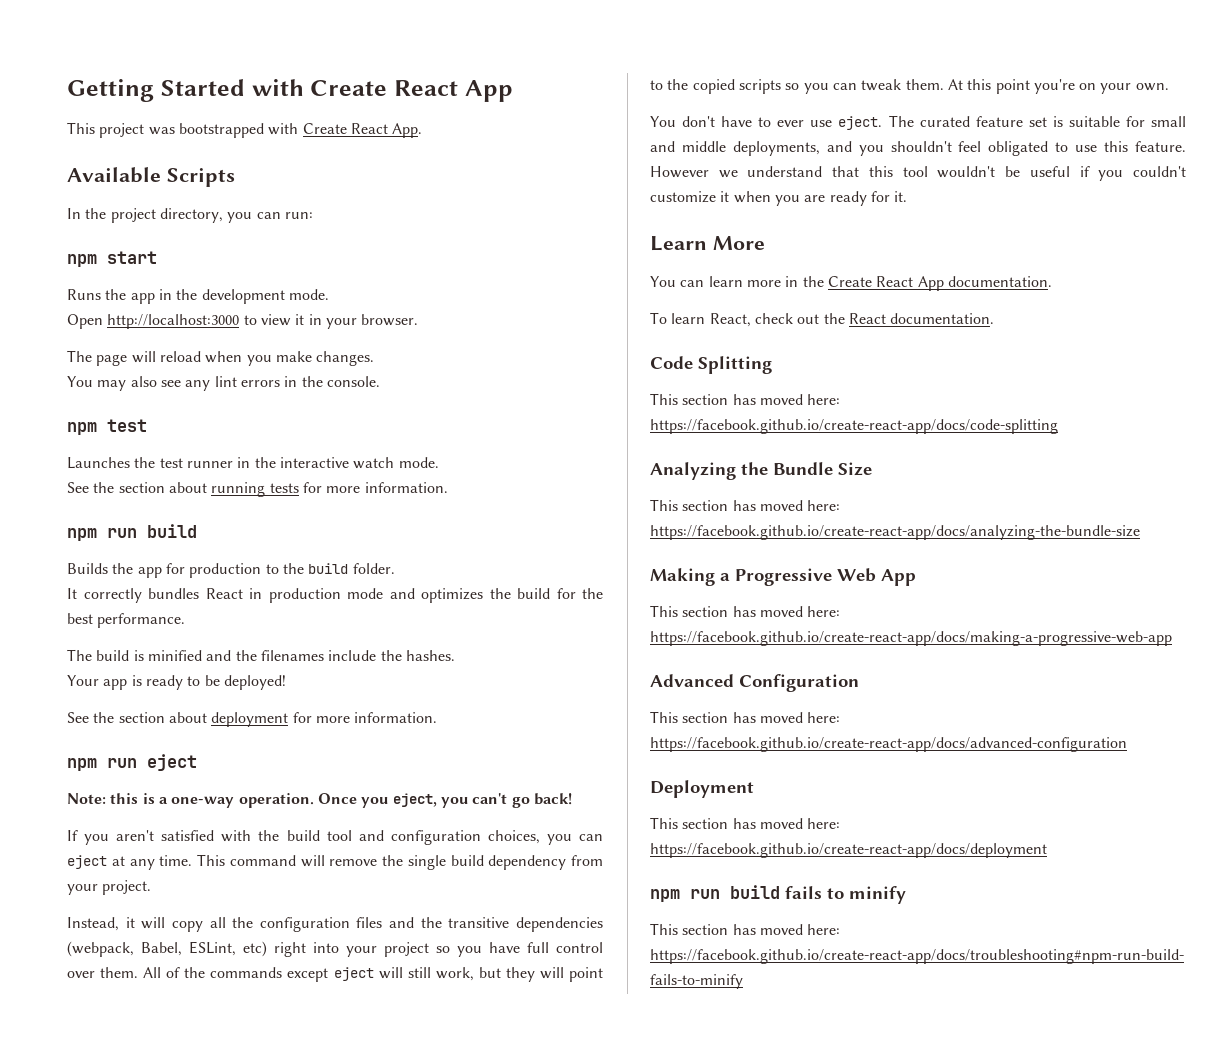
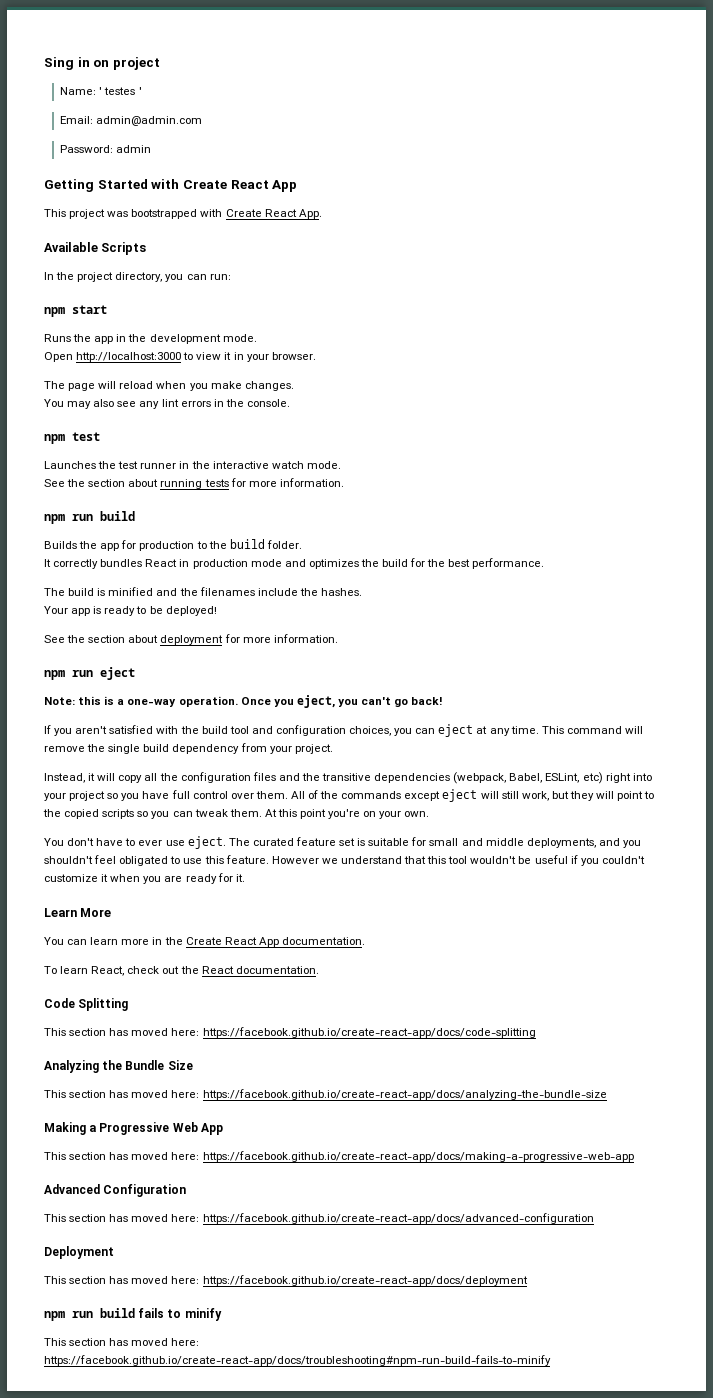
+ Sing in on project
+ Name: ' testes '
+ Email: admin@admin.com
+ Password: admin

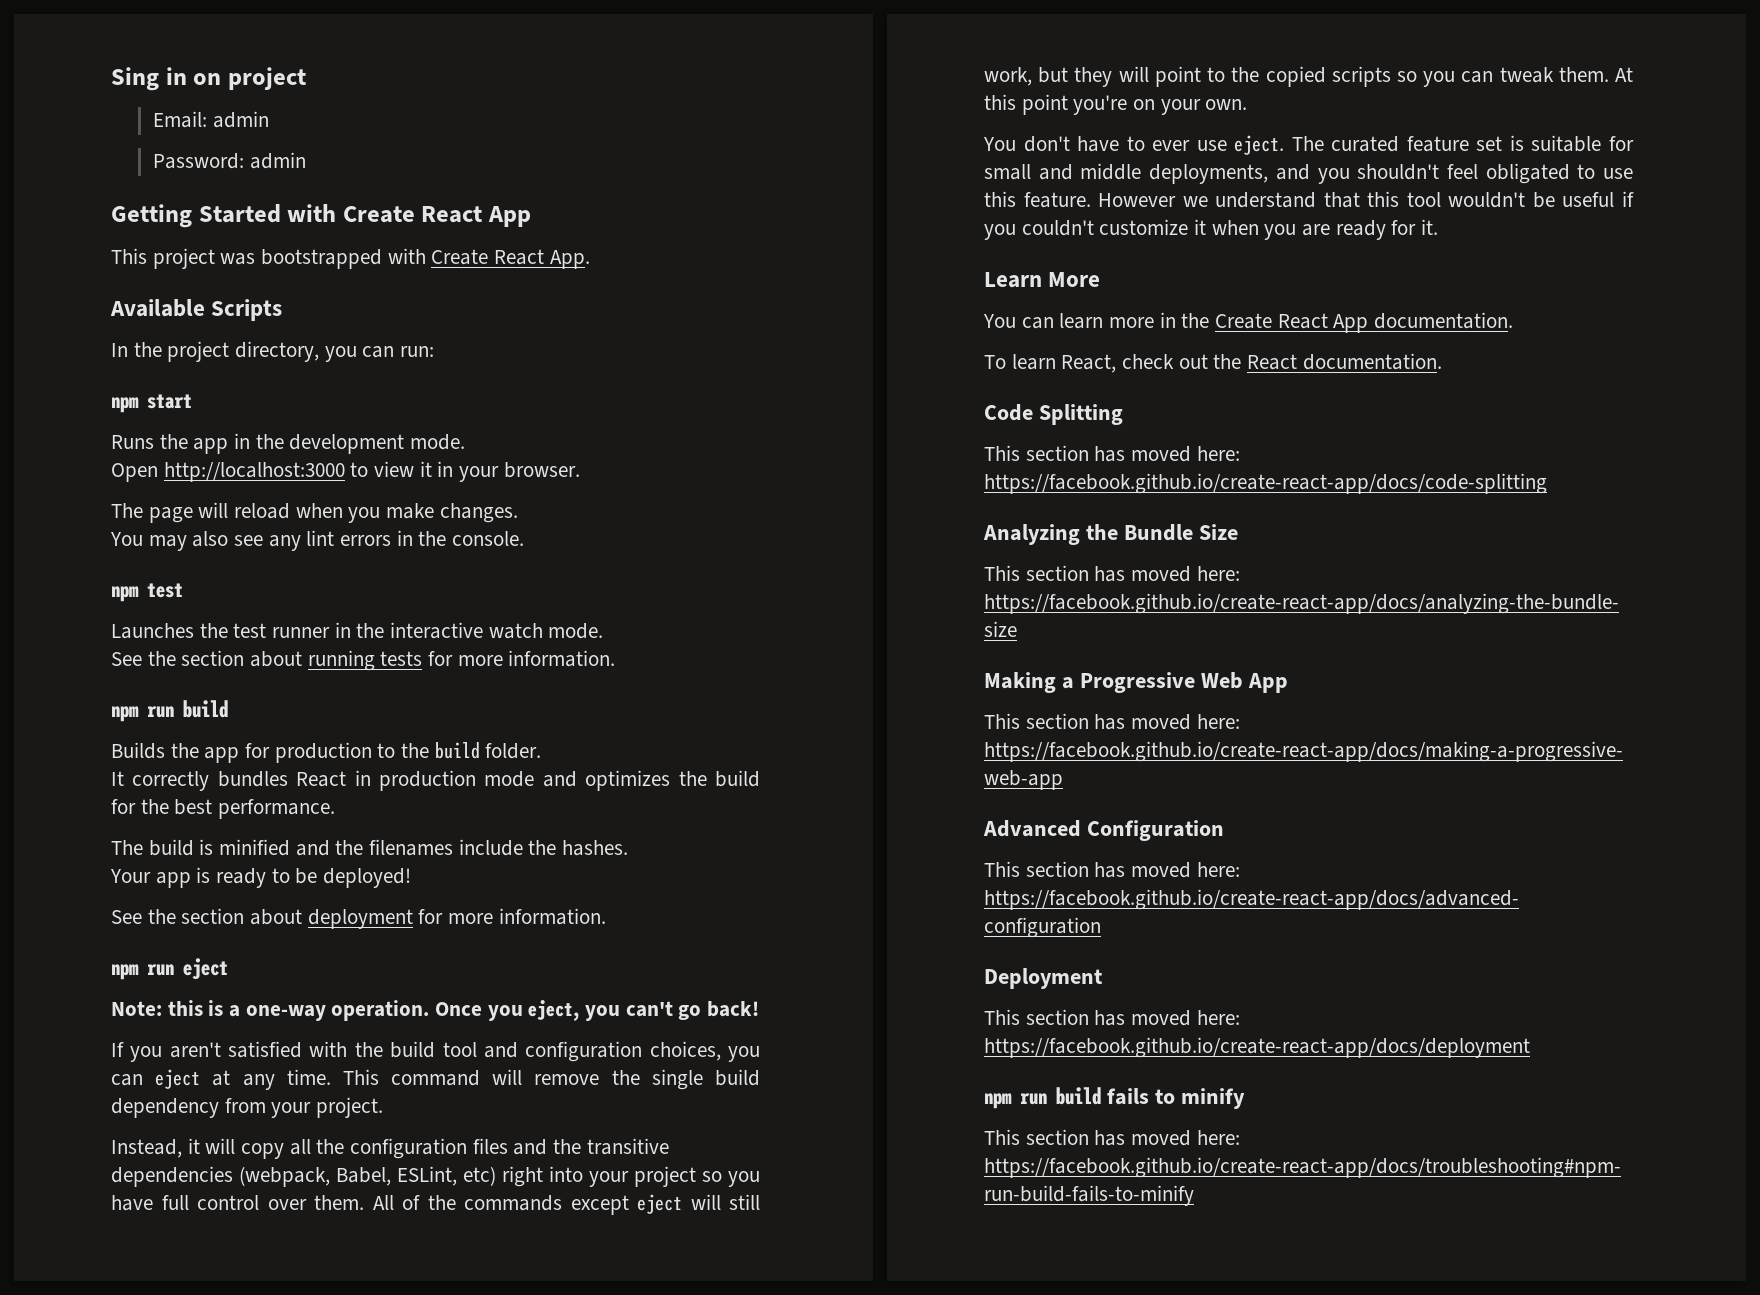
- Name: ' testes '
- Email: admin@admin.com
+ Email: admin

